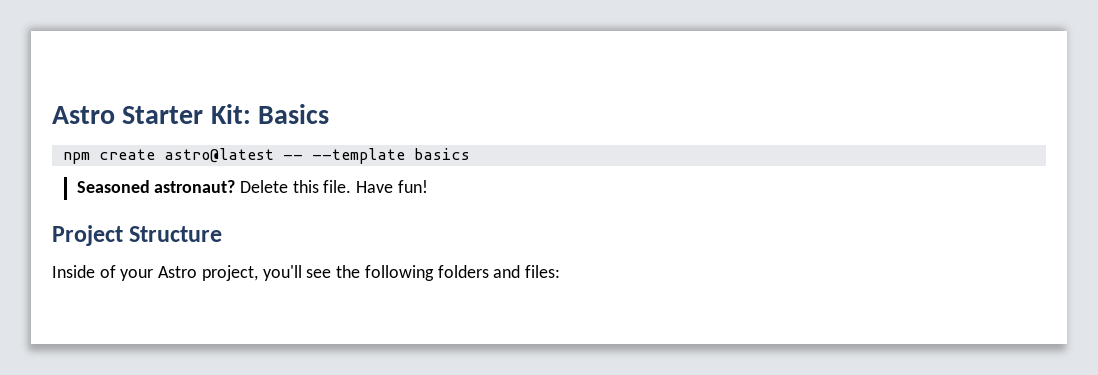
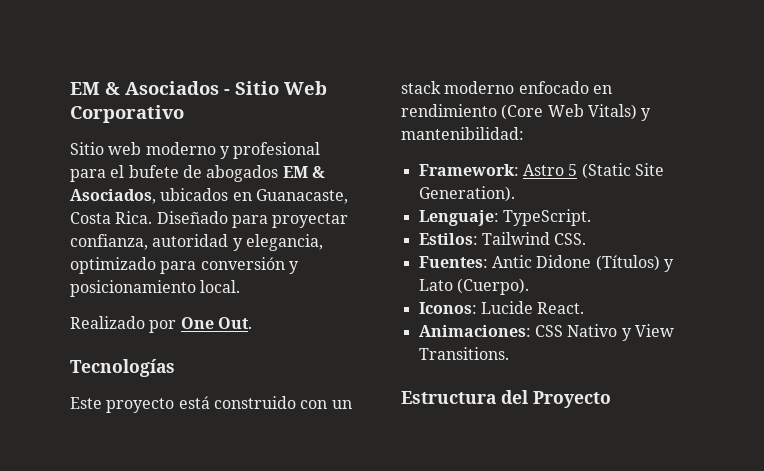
- Astro Starter Kit: Basics
- npm create astro@latest -- --template basics
- Seasoned astronaut? Delete this file. Have fun!
- Project Structure
- Inside of your Astro project, you'll see the following folders and files:
+ EM & Asociados - Sitio Web Corporativo
+ Sitio web moderno y profesional para el bufete de abogados EM & Asociados, ubicados en Guanacaste, Costa Rica. Diseñado para proyectar confianza, autoridad y elegancia, optimizado para conversión y posicionamiento local.
+ Realizado por One Out.
+ Tecnologías
+ Este proyecto está construido con un stack moderno enfocado en rendimiento (Core Web Vitals) y mantenibilidad:
+ Framework: Astro 5 (Static Site Generation).
+ Lenguaje: TypeScript.
+ Estilos: Tailwind CSS.
+ Fuentes: Antic Didone (Títulos) y Lato (Cuerpo).
+ Iconos: Lucide React.
+ Animaciones: CSS Nativo y View Transitions.
+ Estructura del Proyecto

